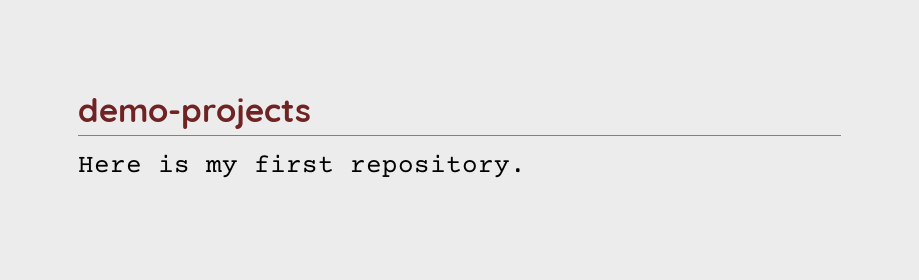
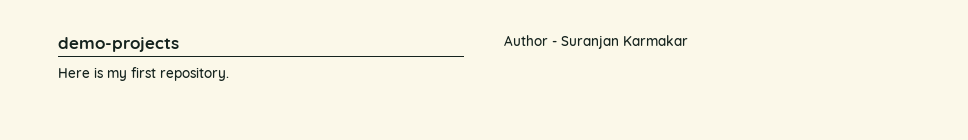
+ Author - Suranjan Karmakar

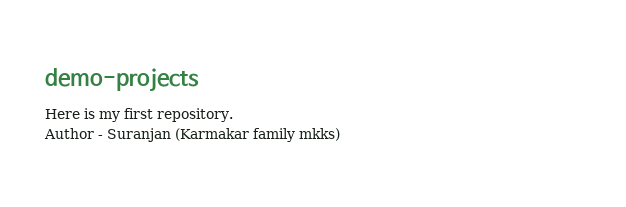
- Author - Suranjan Karmakar
+ Author - Suranjan (Karmakar family mkks)

